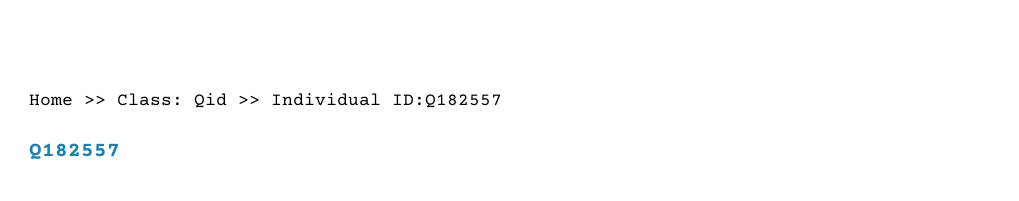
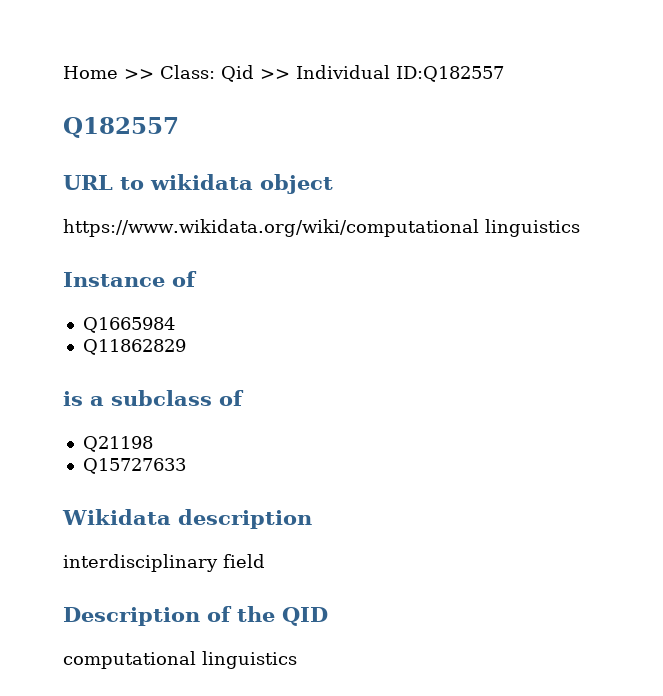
+ URL to wikidata object
+ https://www.wikidata.org/wiki/computational linguistics
+ Instance of
+ Q1665984
+ Q11862829
+ is a subclass of
+ Q21198
+ Q15727633
+ Wikidata description
+ interdisciplinary field
+ Description of the QID
+ computational linguistics

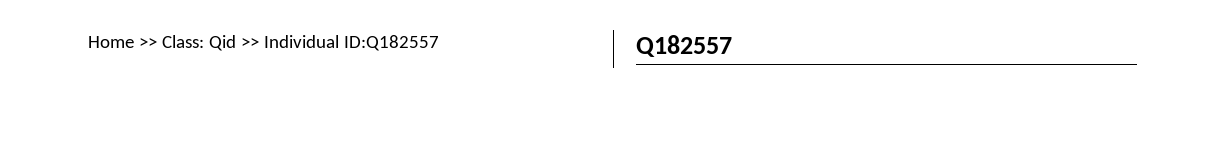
- URL to wikidata object
- https://www.wikidata.org/wiki/computational linguistics
- Instance of
- Q1665984
- Q11862829
- is a subclass of
- Q21198
- Q15727633
- Wikidata description
- interdisciplinary field
- Description of the QID
- computational linguistics

